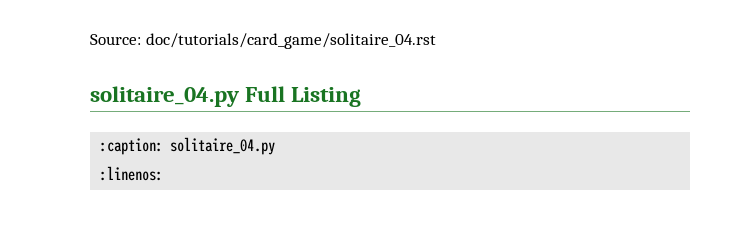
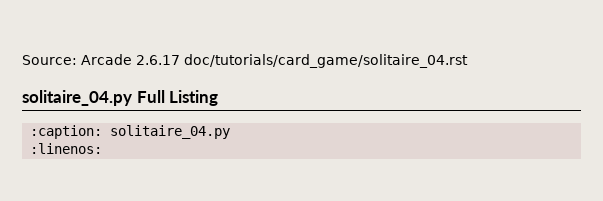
- Source: doc/tutorials/card_game/solitaire_04.rst
+ Source: Arcade 2.6.17 doc/tutorials/card_game/solitaire_04.rst

